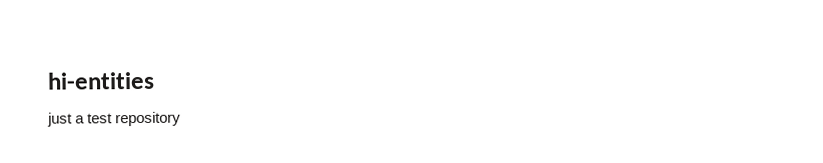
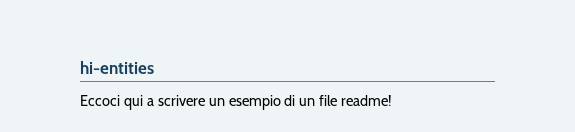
- just a test repository
+ Eccoci qui a scrivere un esempio di un file readme!

